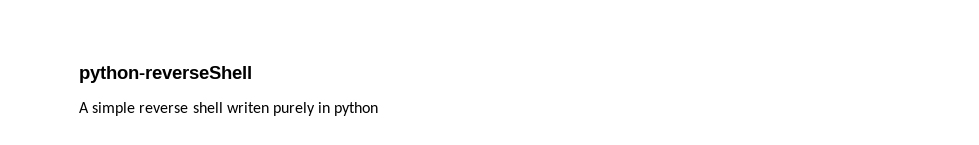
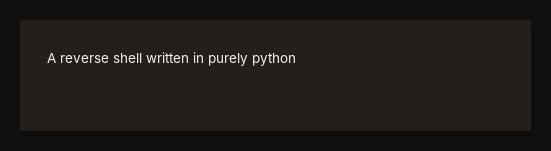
- python-reverseShell
- A simple reverse shell writen purely in python
+ A reverse shell written in purely python

